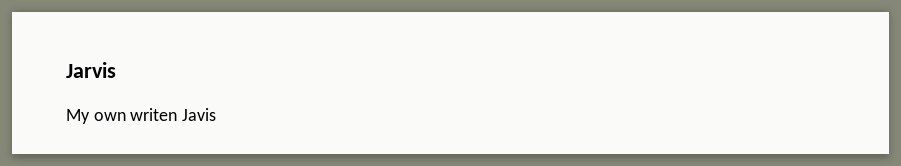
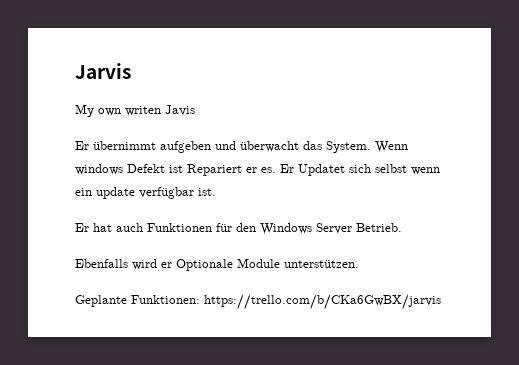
+ Er übernimmt aufgeben und überwacht das System. Wenn windows Defekt ist Repariert er es. Er Updatet sich selbst wenn ein update verfügbar ist.
+ Er hat auch Funktionen für den Windows Server Betrieb.
+ Ebenfalls wird er Optionale Module unterstützen.
+ Geplante Funktionen: https://trello.com/b/CKa6GwBX/jarvis

